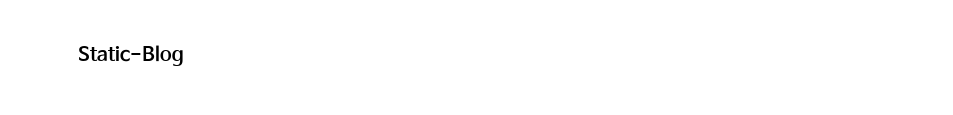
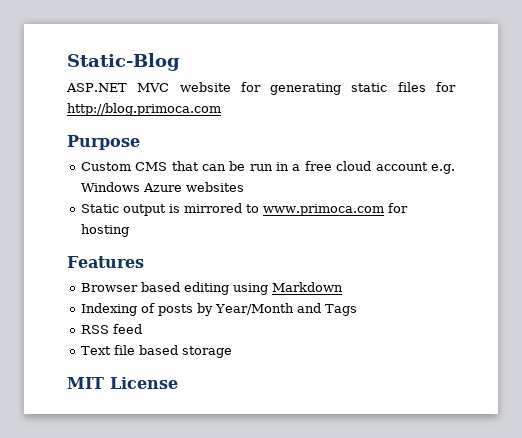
+ ASP.NET MVC website for generating static files for http://blog.primoca.com
+ Purpose
+ Custom CMS that can be run in a free cloud account e.g. Windows Azure websites
+ Static output is mirrored to www.primoca.com for hosting
+ Features
+ Browser based editing using Markdown
+ Indexing of posts by Year/Month and Tags
+ RSS feed
+ Text file based storage
+ MIT License

